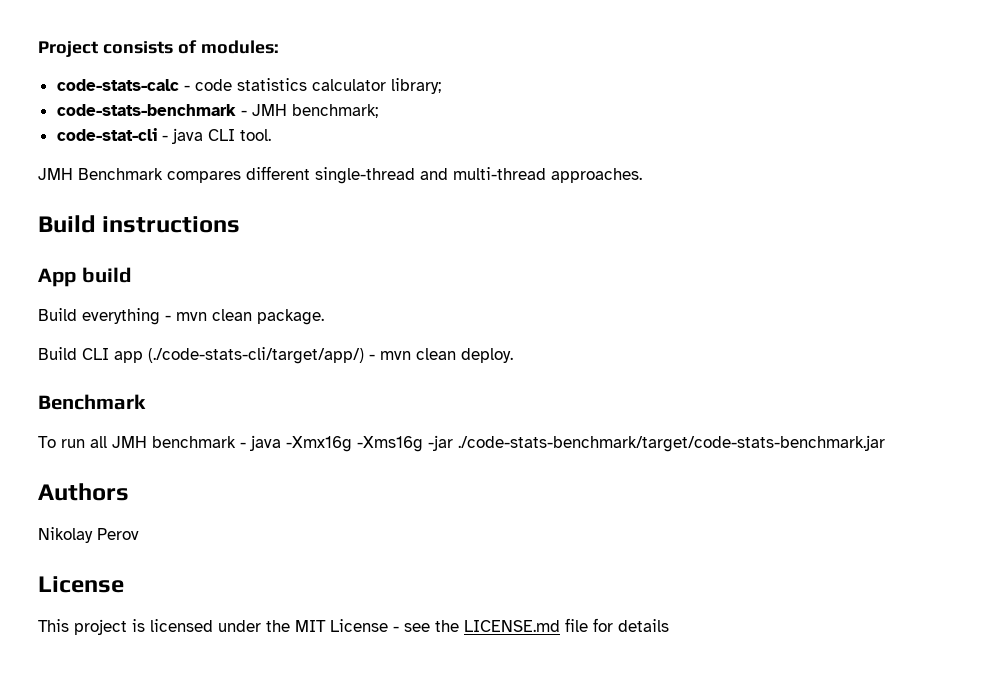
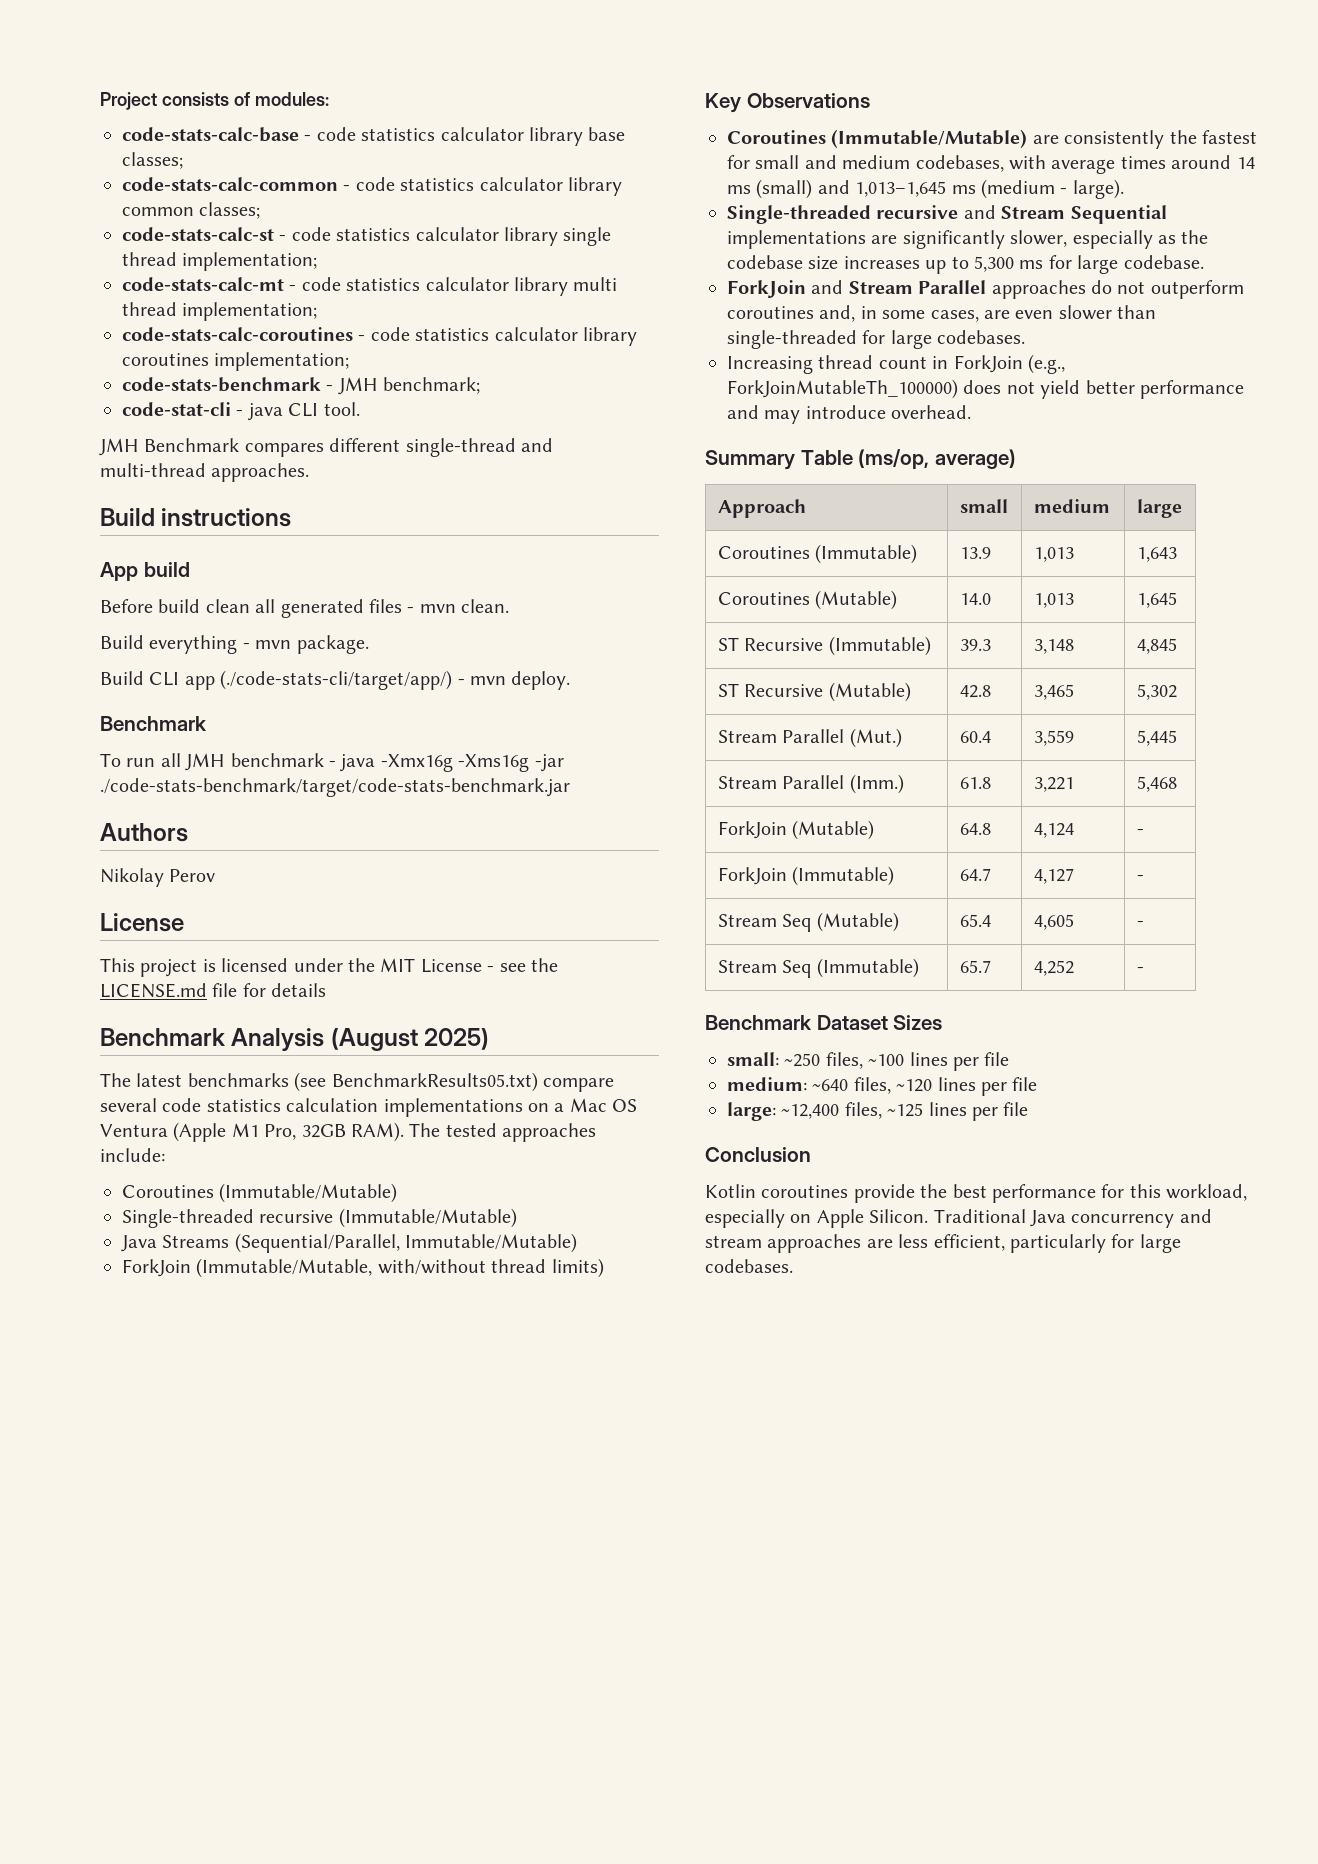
- code-stats-calc - code statistics calculator library;
+ code-stats-calc-base - code statistics calculator library base classes;
+ code-stats-calc-common - code statistics calculator library common classes;
+ code-stats-calc-st - code statistics calculator library single thread implementation;
+ code-stats-calc-mt - code statistics calculator library multi thread implementation;
+ code-stats-calc-coroutines - code statistics calculator library coroutines implementation;
+ Before build clean all generated files - mvn clean.
- Build everything - mvn clean package.
+ Build everything - mvn package.
- Build CLI app (./code-stats-cli/target/app/) - mvn clean deploy.
+ Build CLI app (./code-stats-cli/target/app/) - mvn deploy.
+ Benchmark Analysis (August 2025)
+ The latest benchmarks (see BenchmarkResults05.txt) compare several code statistics calculation implementations on a Mac OS Ventura (Apple M1 Pro, 32GB RAM). The tested approaches include:
+ Coroutines (Immutable/Mutable)
+ Single-threaded recursive (Immutable/Mutable)
+ Java Streams (Sequential/Parallel, Immutable/Mutable)
+ ForkJoin (Immutable/Mutable, with/without thread limits)
+ Key Observations
+ Coroutines (Immutable/Mutable) are consistently the fastest for small and medium codebases, with average times around 14 ms (small) and 1,013–1,645 ms (medium - large).
+ Single-threaded recursive and Stream Sequential implementations are significantly slower, especially as the codebase size increases up to 5,300 ms for large codebase.
+ ForkJoin and Stream Parallel approaches do not outperform coroutines and, in some cases, are even slower than single-threaded for large codebases.
+ Increasing thread count in ForkJoin (e.g., ForkJoinMutableTh_100000) does not yield better performance and may introduce overhead.
+ Summary Table (ms/op, average)
+ Approach | small | medium | large
+ Coroutines (Immutable) | 13.9 | 1,013 | 1,643
+ Coroutines (Mutable) | 14.0 | 1,013 | 1,645
+ ST Recursive (Immutable) | 39.3 | 3,148 | 4,845
+ ST Recursive (Mutable) | 42.8 | 3,465 | 5,302
+ Stream Parallel (Mut.) | 60.4 | 3,559 | 5,445
+ Stream Parallel (Imm.) | 61.8 | 3,221 | 5,468
+ ForkJoin (Mutable) | 64.8 | 4,124 | -
+ ForkJoin (Immutable) | 64.7 | 4,127 | -
+ Stream Seq (Mutable) | 65.4 | 4,605 | -
+ Stream Seq (Immutable) | 65.7 | 4,252 | -
+ Benchmark Dataset Sizes
+ small: ~250 files, ~100 lines per file
+ medium: ~640 files, ~120 lines per file
+ large: ~12,400 files, ~125 lines per file
+ Conclusion
+ Kotlin coroutines provide the best performance for this workload, especially on Apple Silicon. Traditional Java concurrency and stream approaches are less efficient, particularly for large codebases.

